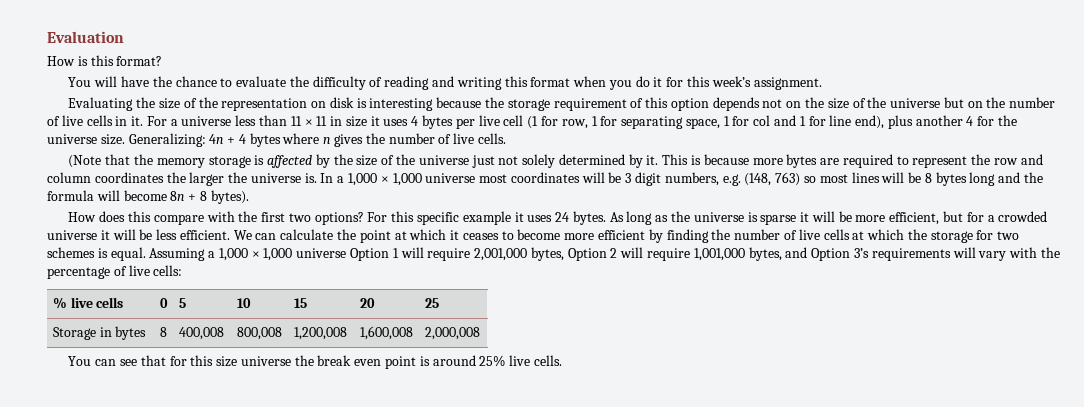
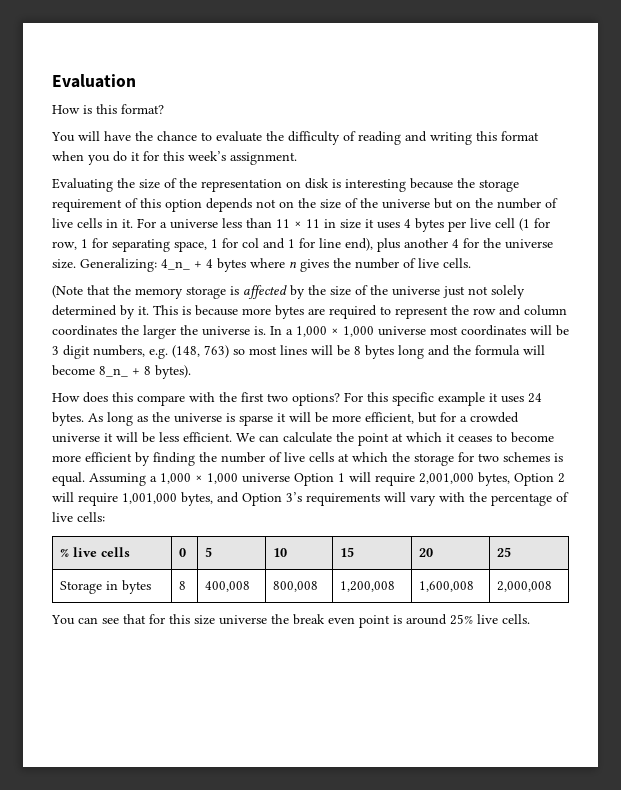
- Generalizing: 4n + 4 bytes where n gives the number of live cells.
+ Generalizing: 4_n_ + 4 bytes where n gives the number of live cells.
- In a 1,000 × 1,000 universe most coordinates will be 3 digit numbers, e.g. (148, 763) so most lines will be 8 bytes long and the formula will become 8n + 8 bytes).
+ In a 1,000 × 1,000 universe most coordinates will be 3 digit numbers, e.g. (148, 763) so most lines will be 8 bytes long and the formula will become 8_n_ + 8 bytes).

